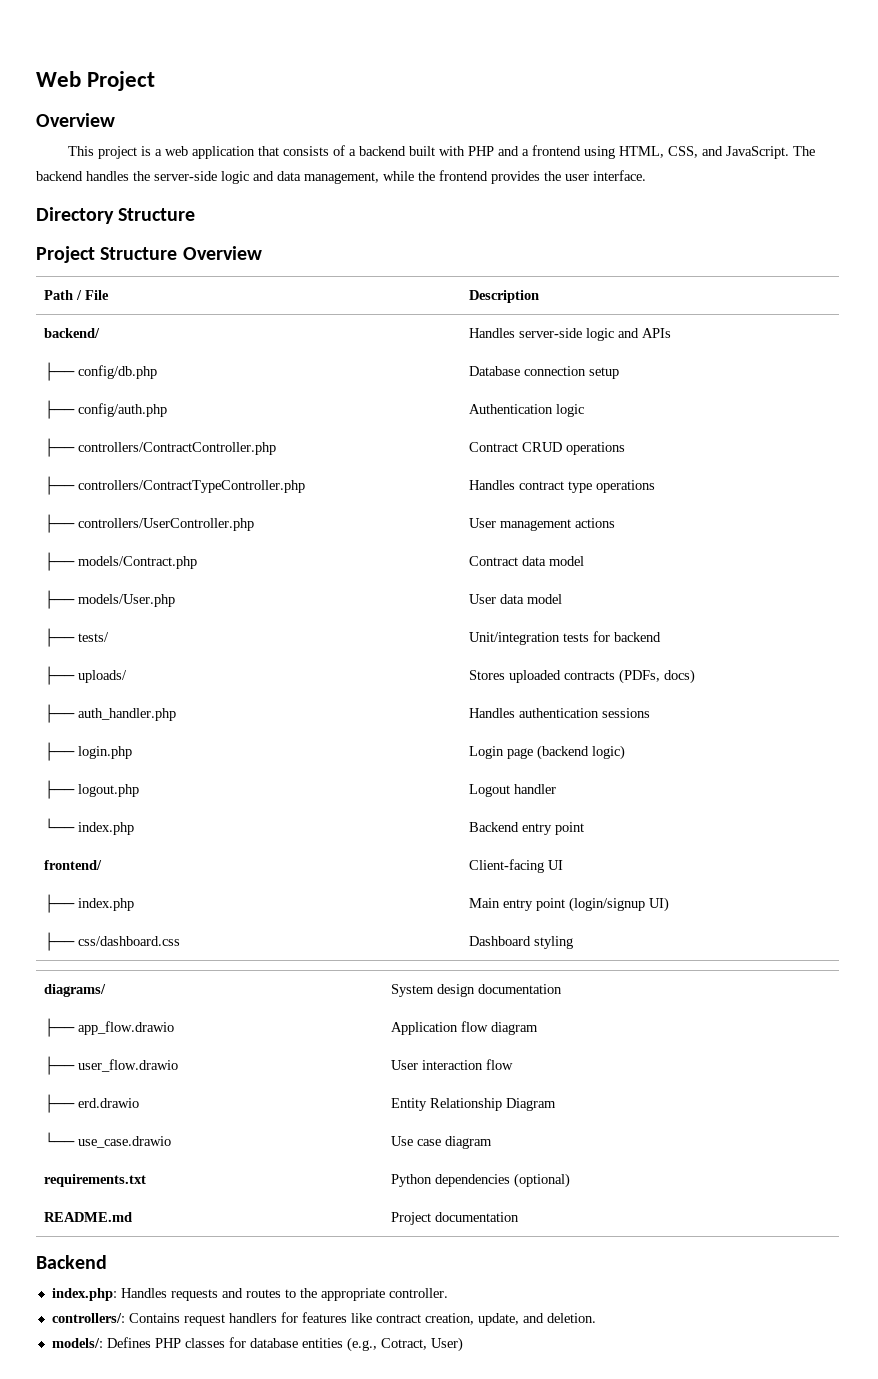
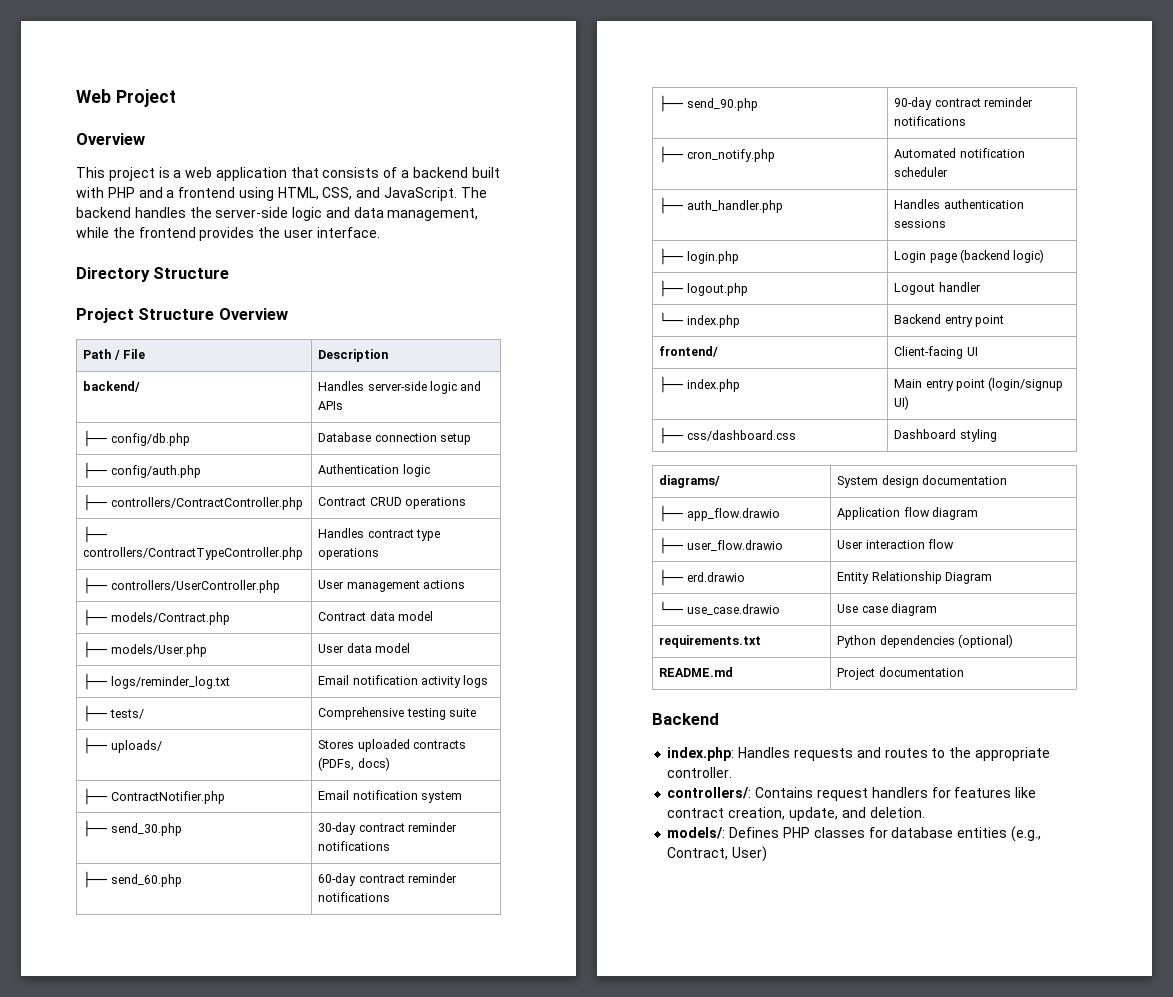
- ├── tests/ | Unit/integration tests for backend
+ ├── logs/reminder_log.txt | Email notification activity logs
+ ├── tests/ | Comprehensive testing suite
+ ├── ContractNotifier.php | Email notification system
+ ├── send_30.php | 30-day contract reminder notifications
+ ├── send_60.php | 60-day contract reminder notifications
+ ├── send_90.php | 90-day contract reminder notifications
+ ├── cron_notify.php | Automated notification scheduler
- models/: Defines PHP classes for database entities (e.g., Cotract, User)
+ models/: Defines PHP classes for database entities (e.g., Contract, User)

